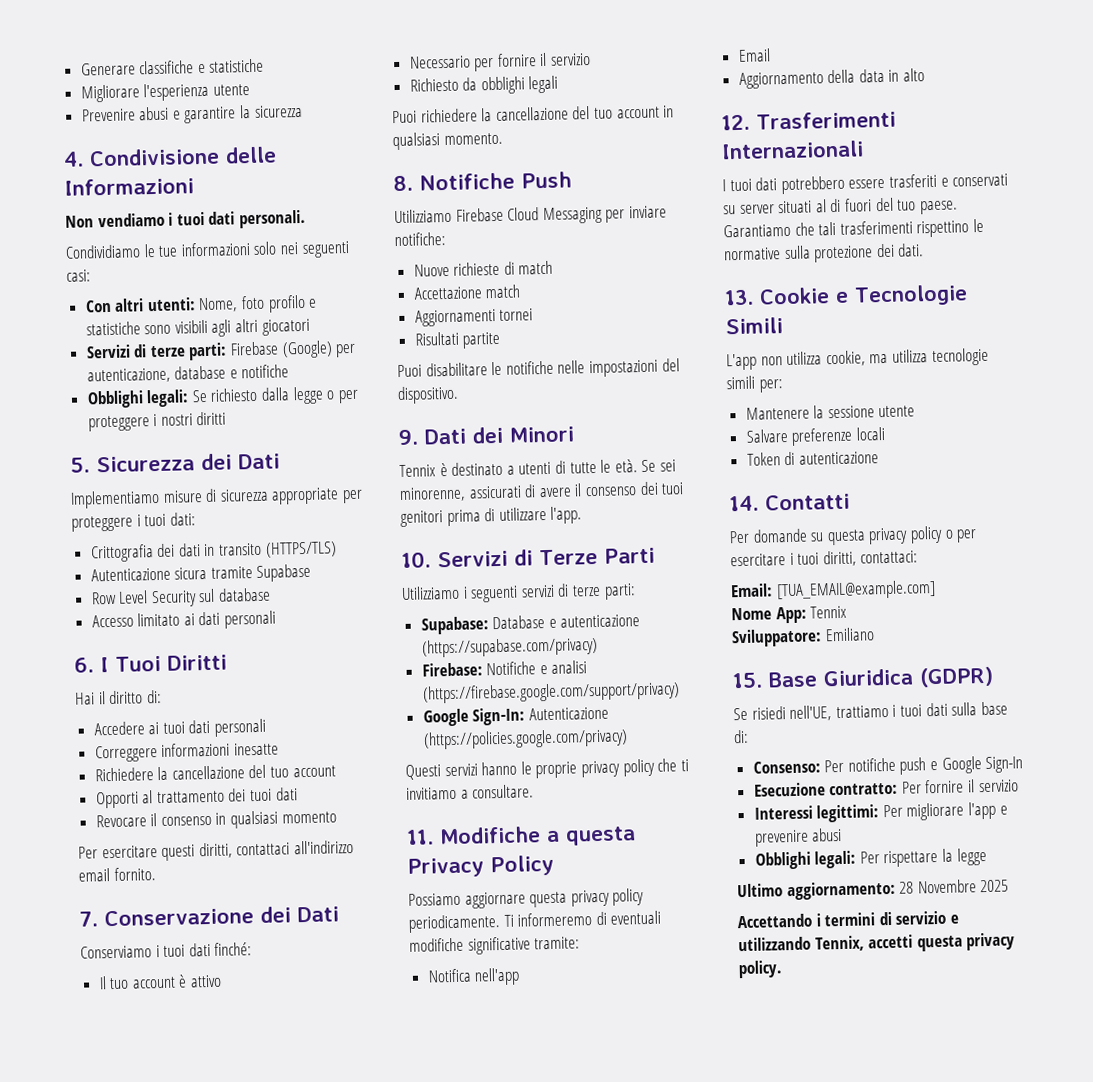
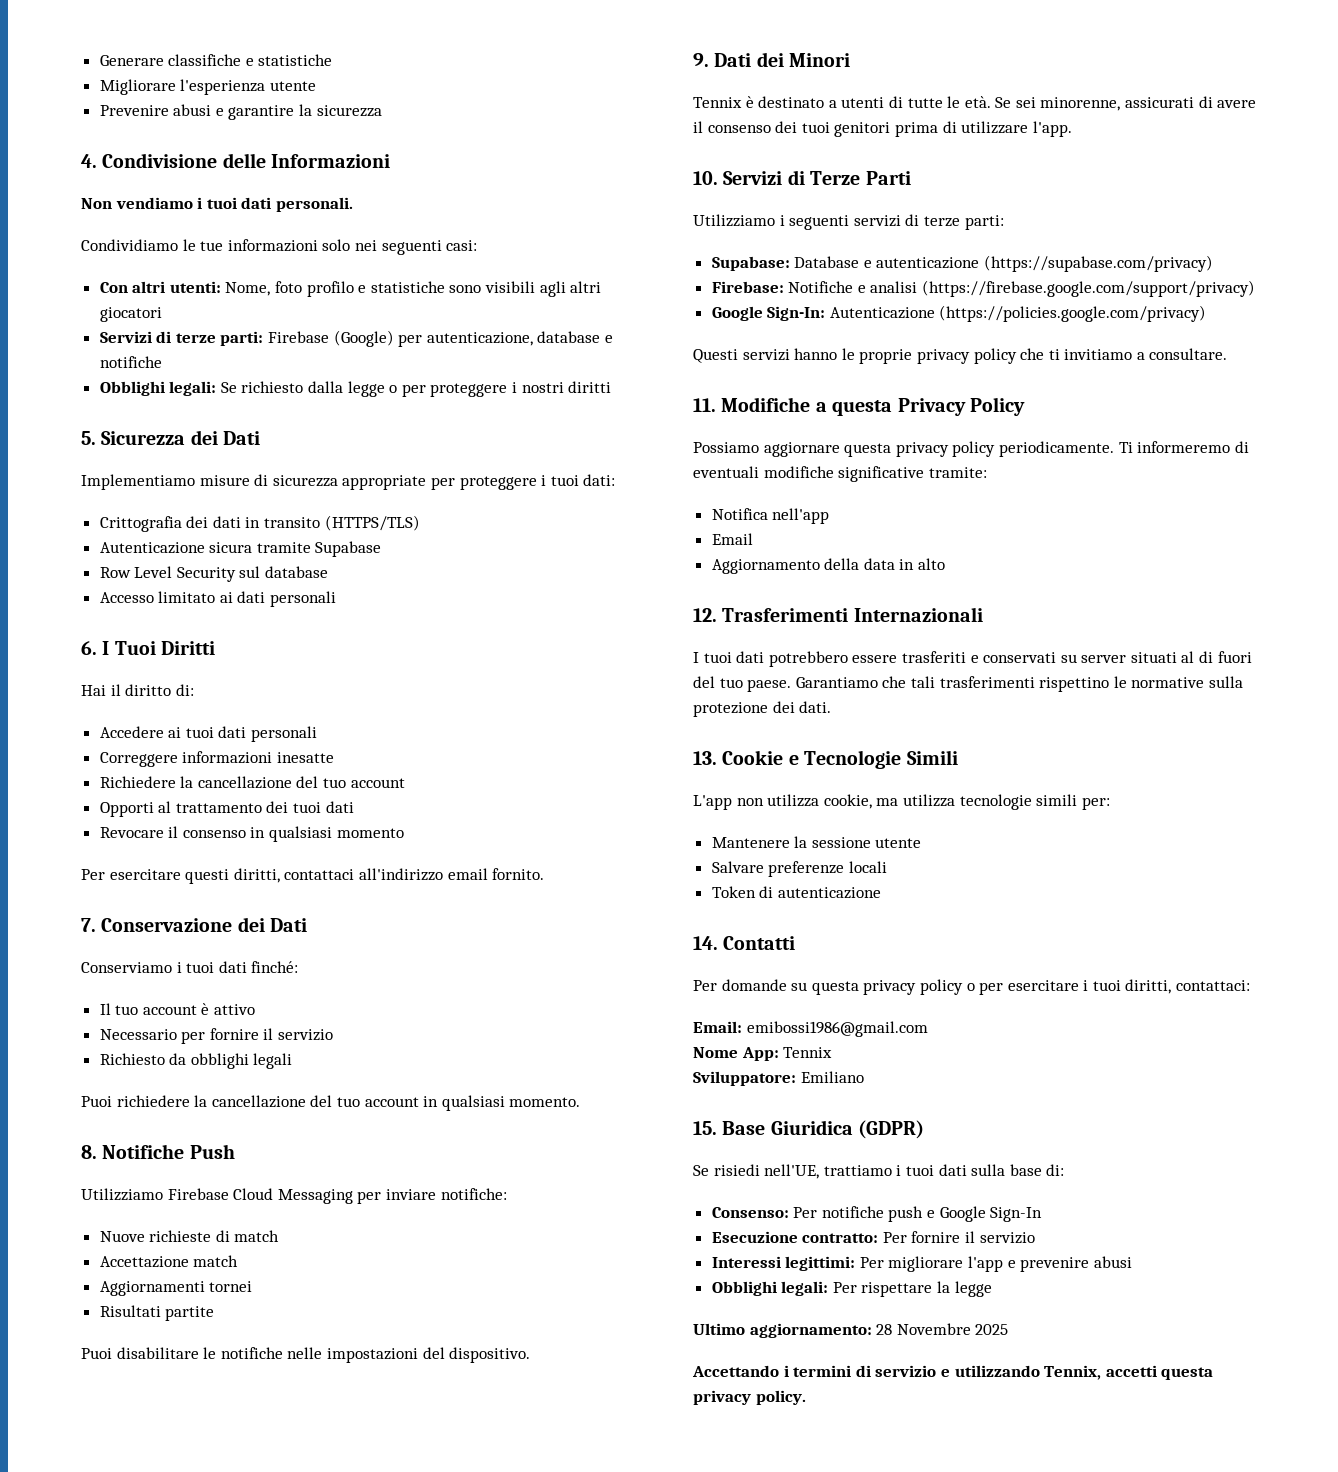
- Email: [TUA_EMAIL@example.com]
+ Email: emibossi1986@gmail.com

